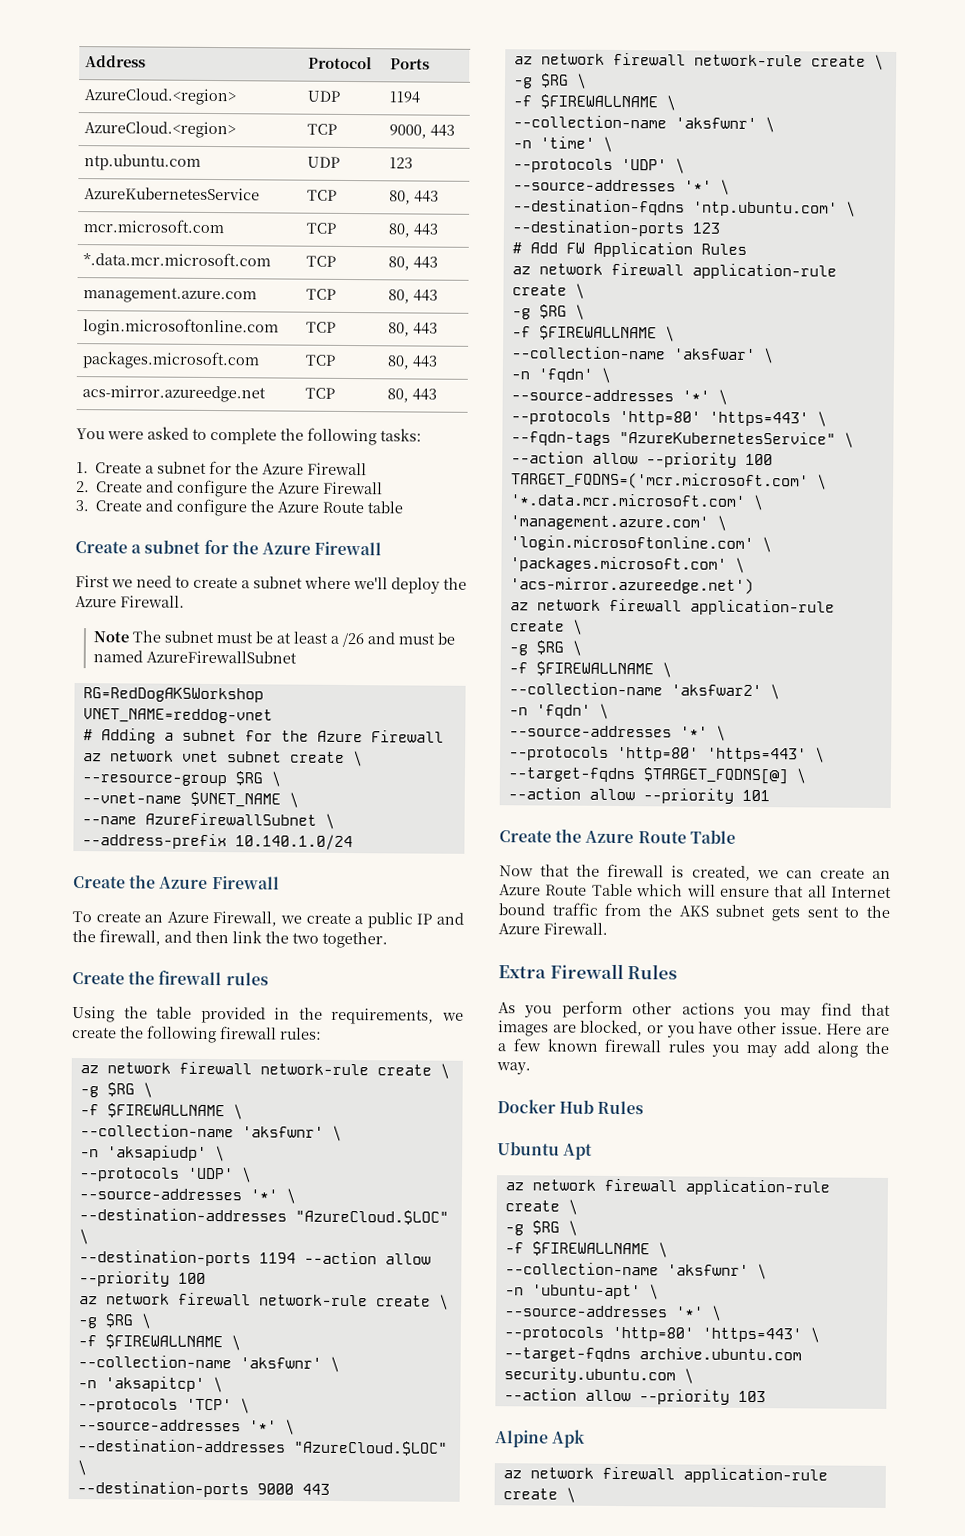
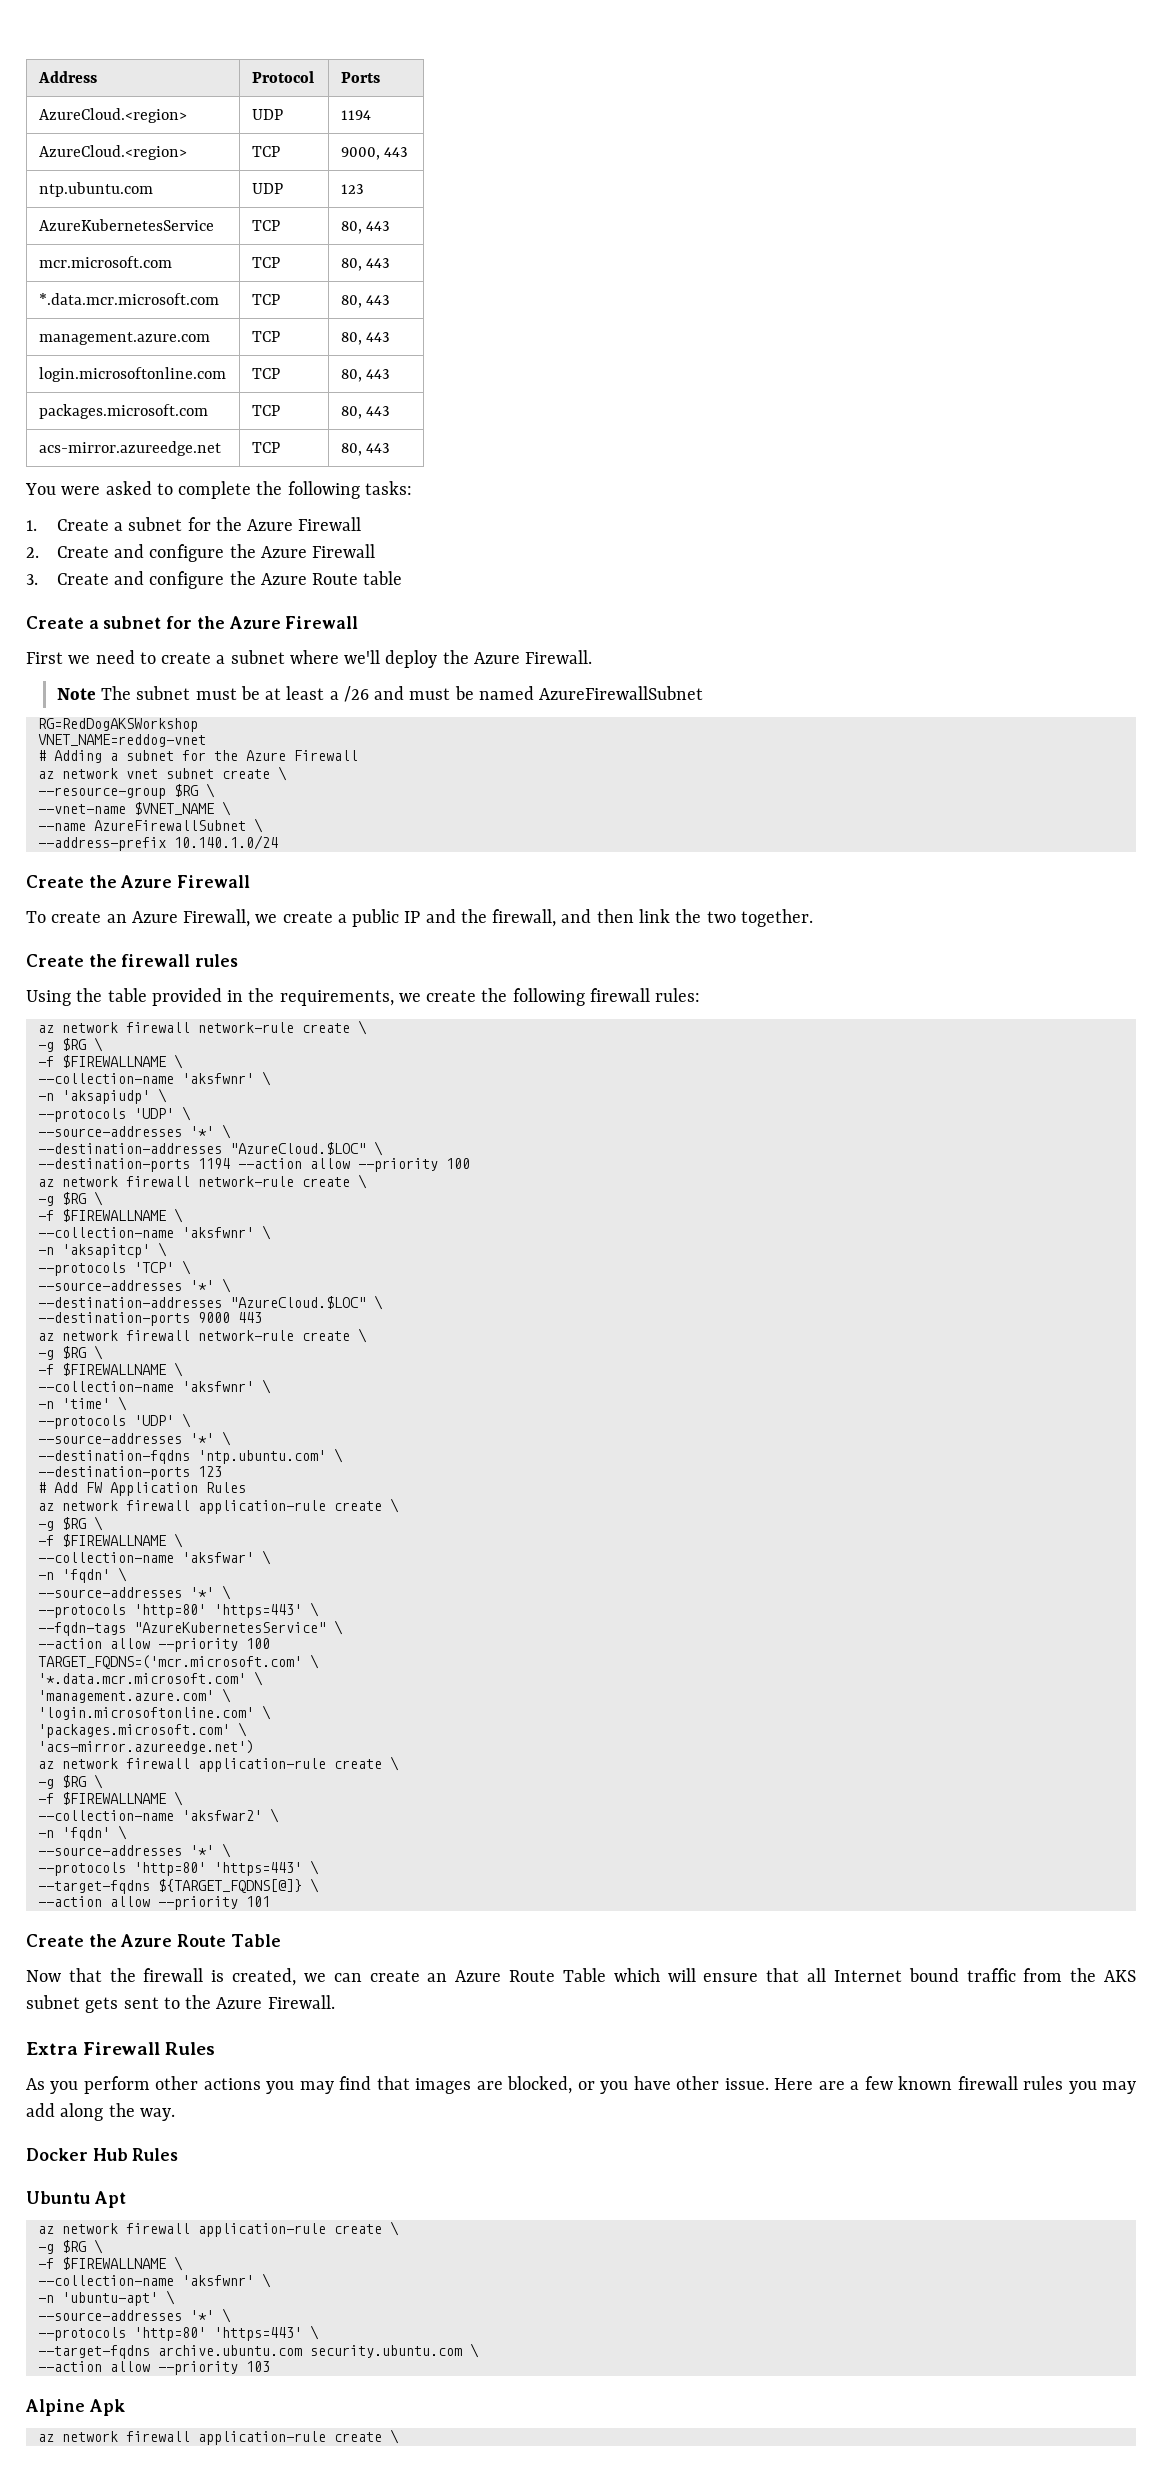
- --target-fqdns $TARGET_FQDNS[@] \
+ --target-fqdns ${TARGET_FQDNS[@]} \

